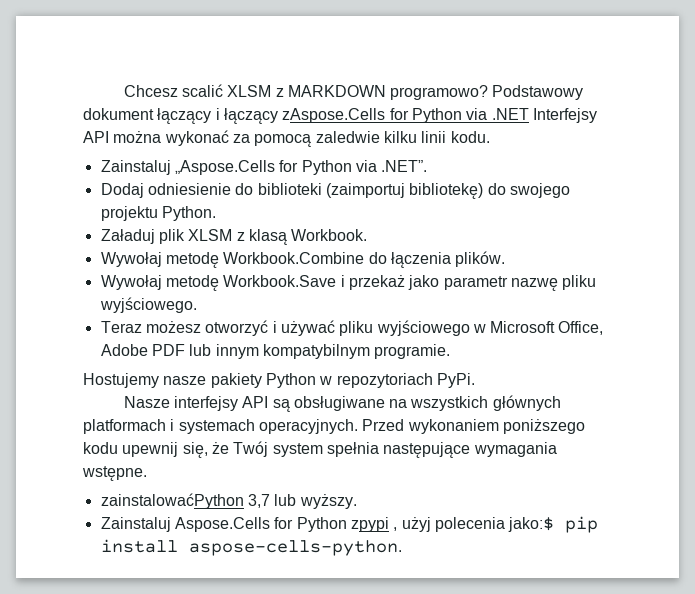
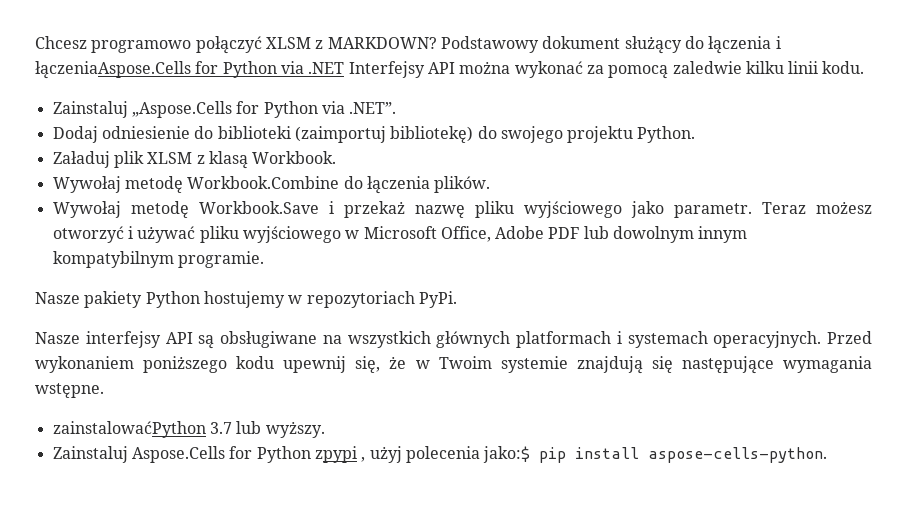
- Chcesz scalić XLSM z MARKDOWN programowo? Podstawowy dokument łączący i łączący zAspose.Cells for Python via .NET Interfejsy API można wykonać za pomocą zaledwie kilku linii kodu.
+ Chcesz programowo połączyć XLSM z MARKDOWN? Podstawowy dokument służący do łączenia i łączeniaAspose.Cells for Python via .NET Interfejsy API można wykonać za pomocą zaledwie kilku linii kodu.
- Wywołaj metodę Workbook.Save i przekaż jako parametr nazwę pliku wyjściowego.
- Teraz możesz otworzyć i używać pliku wyjściowego w Microsoft Office, Adobe PDF lub innym kompatybilnym programie.
+ Wywołaj metodę Workbook.Save i przekaż nazwę pliku wyjściowego jako parametr. Teraz możesz otworzyć i używać pliku wyjściowego w Microsoft Office, Adobe PDF lub dowolnym innym kompatybilnym programie.
- Hostujemy nasze pakiety Python w repozytoriach PyPi.
+ Nasze pakiety Python hostujemy w repozytoriach PyPi.
- Przed wykonaniem poniższego kodu upewnij się, że Twój system spełnia następujące wymagania wstępne.
+ Przed wykonaniem poniższego kodu upewnij się, że w Twoim systemie znajdują się następujące wymagania wstępne.
- zainstalowaćPython 3,7 lub wyższy.
+ zainstalowaćPython 3.7 lub wyższy.

